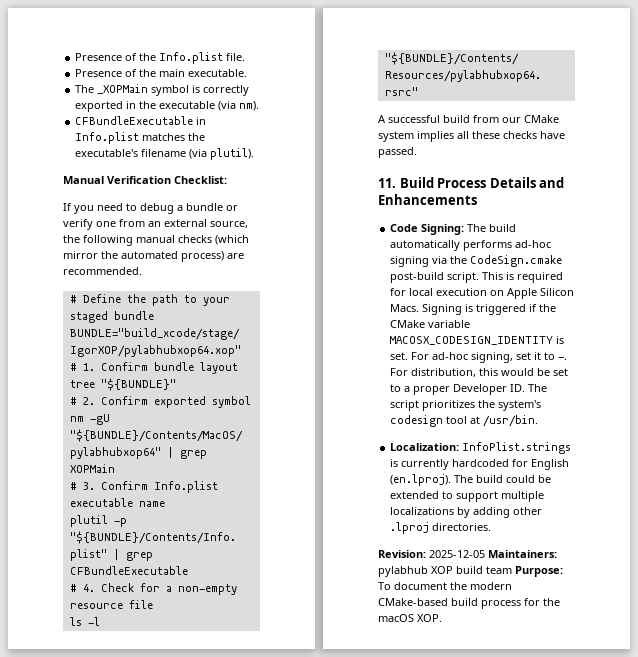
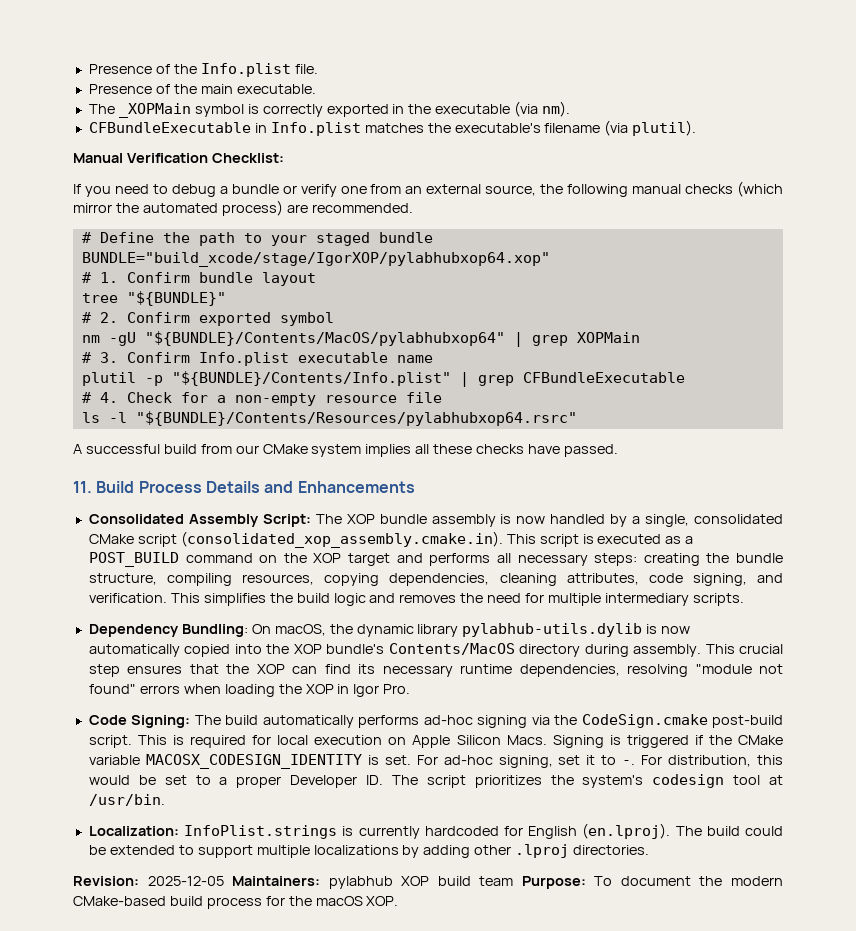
+ Consolidated Assembly Script: The XOP bundle assembly is now handled by a single, consolidated CMake script (consolidated_xop_assembly.cmake.in). This script is executed as a POST_BUILD command on the XOP target and performs all necessary steps: creating the bundle structure, compiling resources, copying dependencies, cleaning attributes, code signing, and verification. This simplifies the build logic and removes the need for multiple intermediary scripts.
+ Dependency Bundling: On macOS, the dynamic library pylabhub-utils.dylib is now automatically copied into the XOP bundle's Contents/MacOS directory during assembly. This crucial step ensures that the XOP can find its necessary runtime dependencies, resolving "module not found" errors when loading the XOP in Igor Pro.

